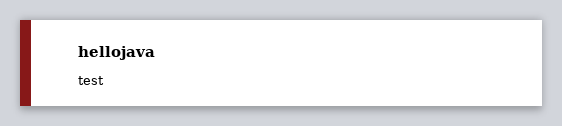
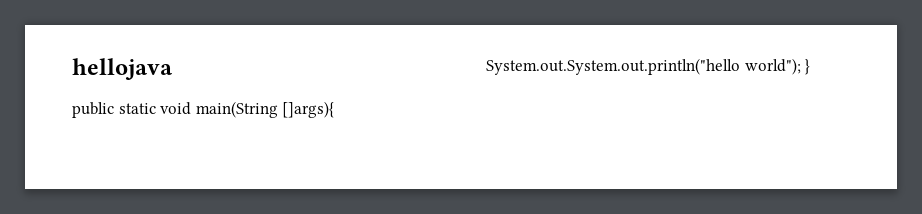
- test
+ public static void main(String []args){ System.out.System.out.println("hello world"); }

